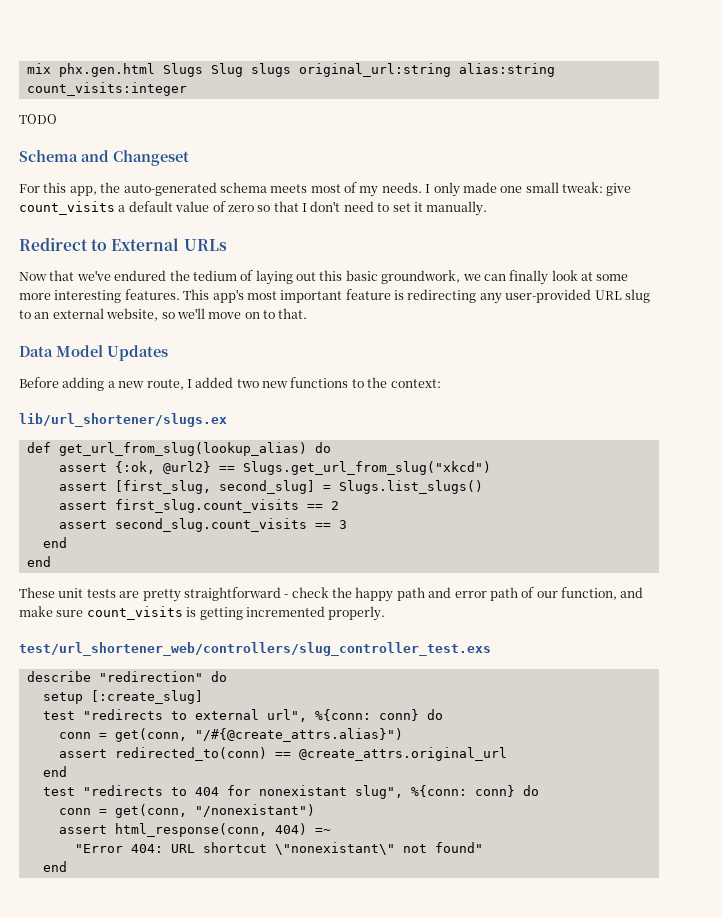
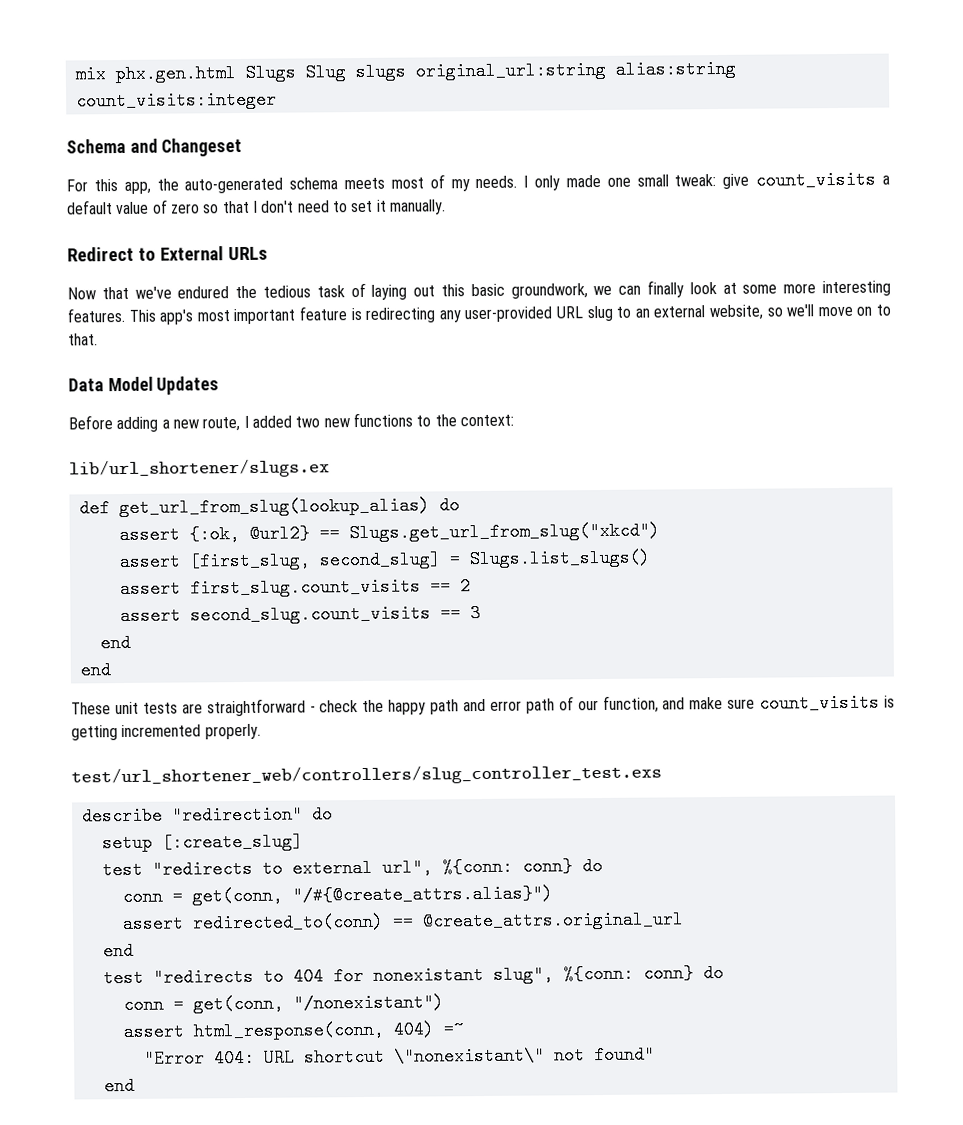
- TODO
- Now that we've endured the tedium of laying out this basic groundwork, we can finally look at some more interesting features.
+ Now that we've endured the tedious task of laying out this basic groundwork, we can finally look at some more interesting features.
- These unit tests are pretty straightforward - check the happy path and error path of our function, and make sure count_visits is getting incremented properly.
+ These unit tests are straightforward - check the happy path and error path of our function, and make sure count_visits is getting incremented properly.

